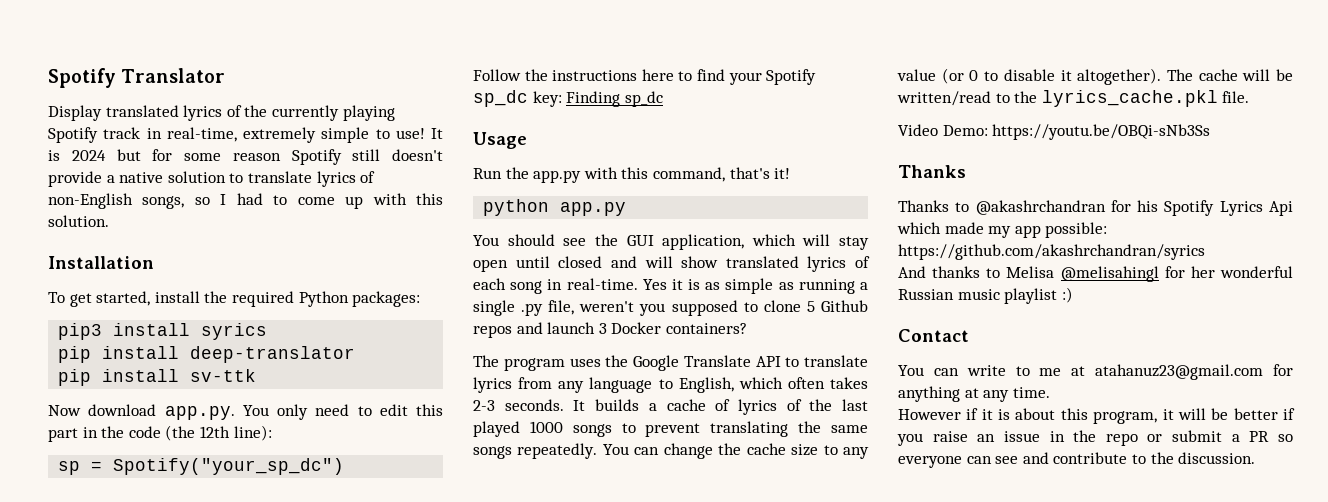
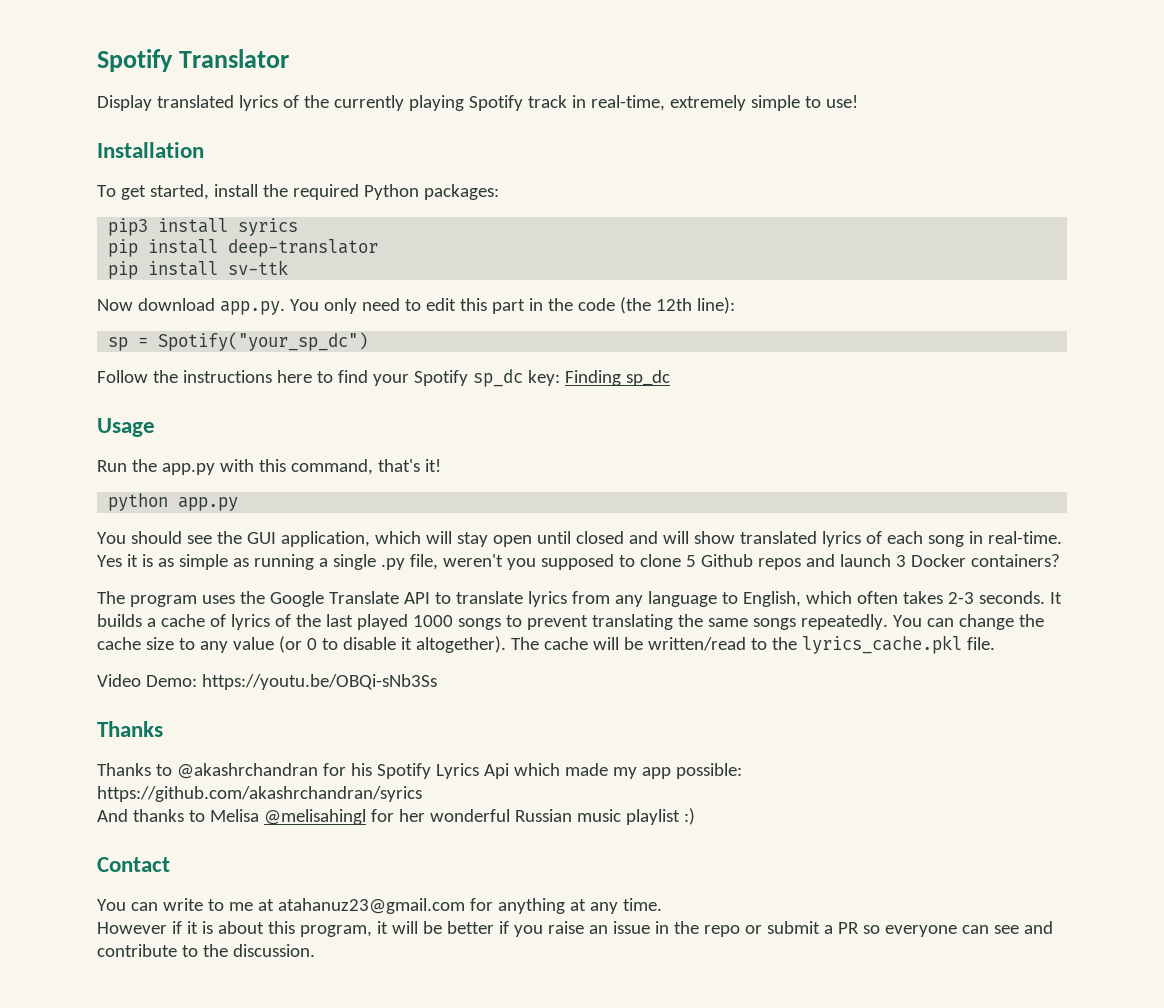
- It is 2024 but for some reason Spotify still doesn't provide a native solution to translate lyrics of non-English songs, so I had to come up with this solution.

